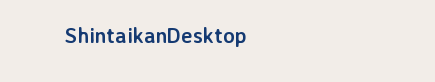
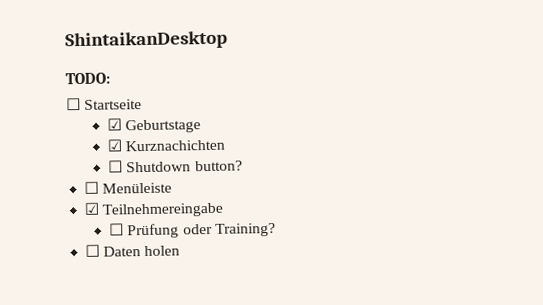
+ TODO:
+ ☐ Startseite
+ ☑ Geburtstage
+ ☑ Kurznachichten
+ ☐ Shutdown button?
+ ☐ Menüleiste
+ ☑ Teilnehmereingabe
+ ☐ Prüfung oder Training?
+ ☐ Daten holen

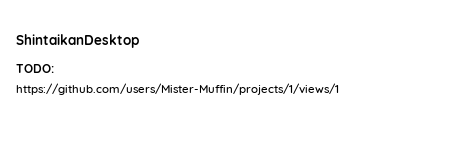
- ☐ Startseite
- ☑ Geburtstage
- ☑ Kurznachichten
- ☐ Shutdown button?
- ☐ Menüleiste
- ☑ Teilnehmereingabe
- ☐ Prüfung oder Training?
- ☐ Daten holen
+ https://github.com/users/Mister-Muffin/projects/1/views/1

